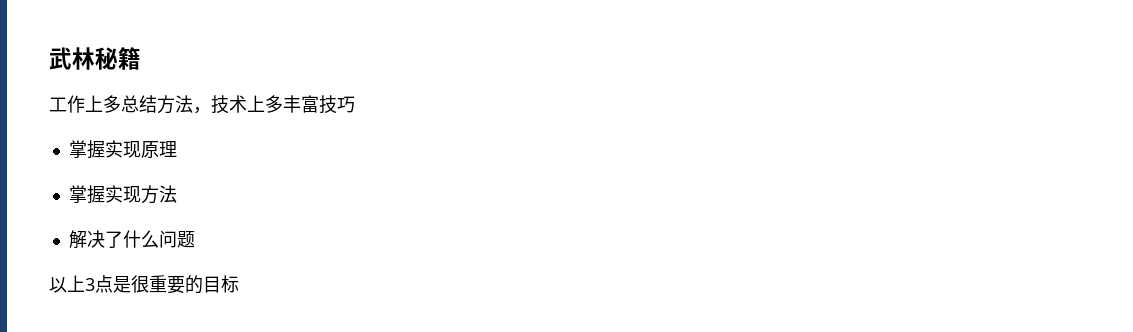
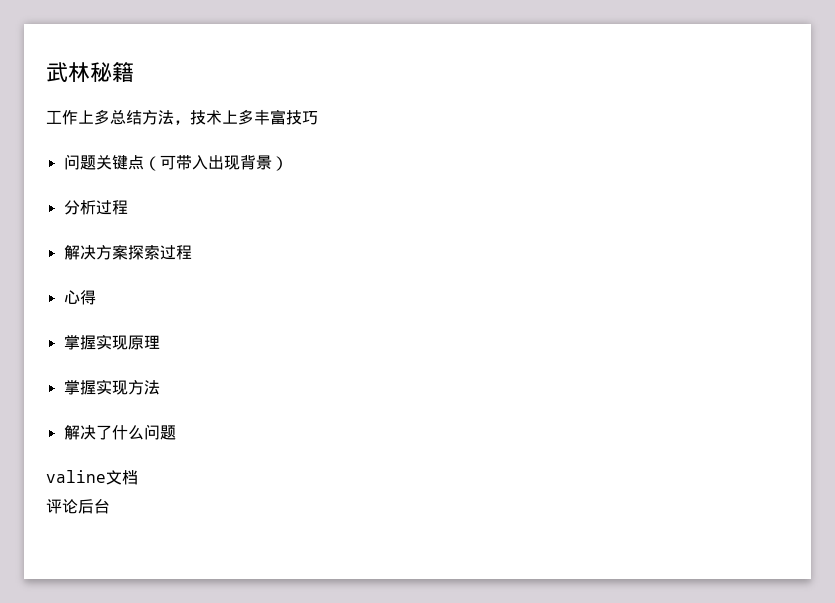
+ 问题关键点（可带入出现背景）
+ 分析过程
+ 解决方案探索过程
+ 心得
- 以上3点是很重要的目标
+ valine文档
+ 评论后台

